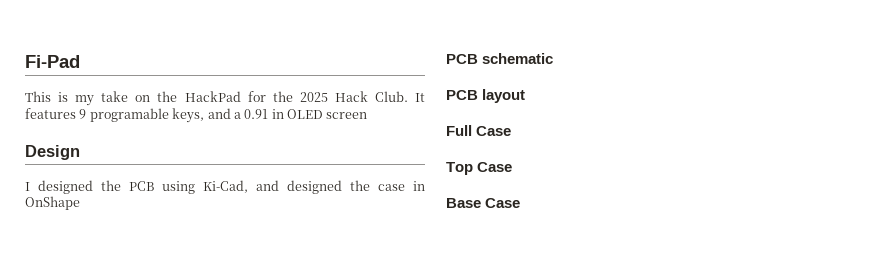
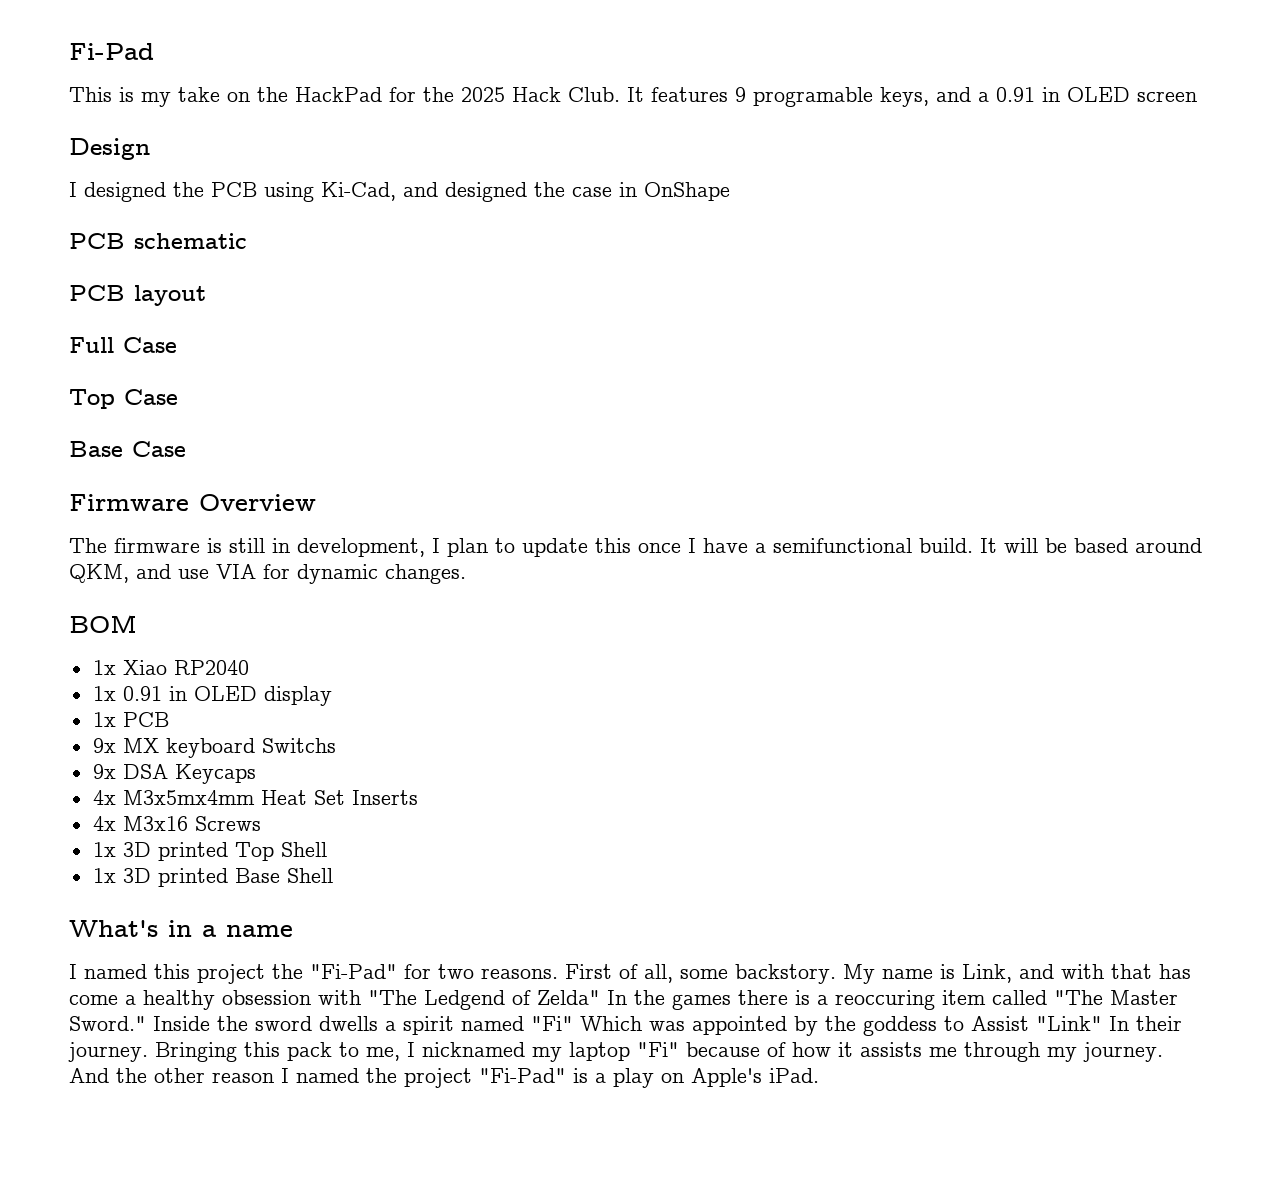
+ Firmware Overview
+ The firmware is still in development, I plan to update this once I have a semifunctional build. It will be based around QKM, and use VIA for dynamic changes.
+ BOM
+ 1x Xiao RP2040
+ 1x 0.91 in OLED display
+ 1x PCB
+ 9x MX keyboard Switchs
+ 9x DSA Keycaps
+ 4x M3x5mx4mm Heat Set Inserts
+ 4x M3x16 Screws
+ 1x 3D printed Top Shell
+ 1x 3D printed Base Shell
+ What's in a name
+ I named this project the "Fi-Pad" for two reasons. First of all, some backstory. My name is Link, and with that has come a healthy obsession with "The Ledgend of Zelda" In the games there is a reoccuring item called "The Master Sword." Inside the sword dwells a spirit named "Fi" Which was appointed by the goddess to Assist "Link" In their journey. Bringing this pack to me, I nicknamed my laptop "Fi" because of how it assists me through my journey. And the other reason I named the project "Fi-Pad" is a play on Apple's iPad.

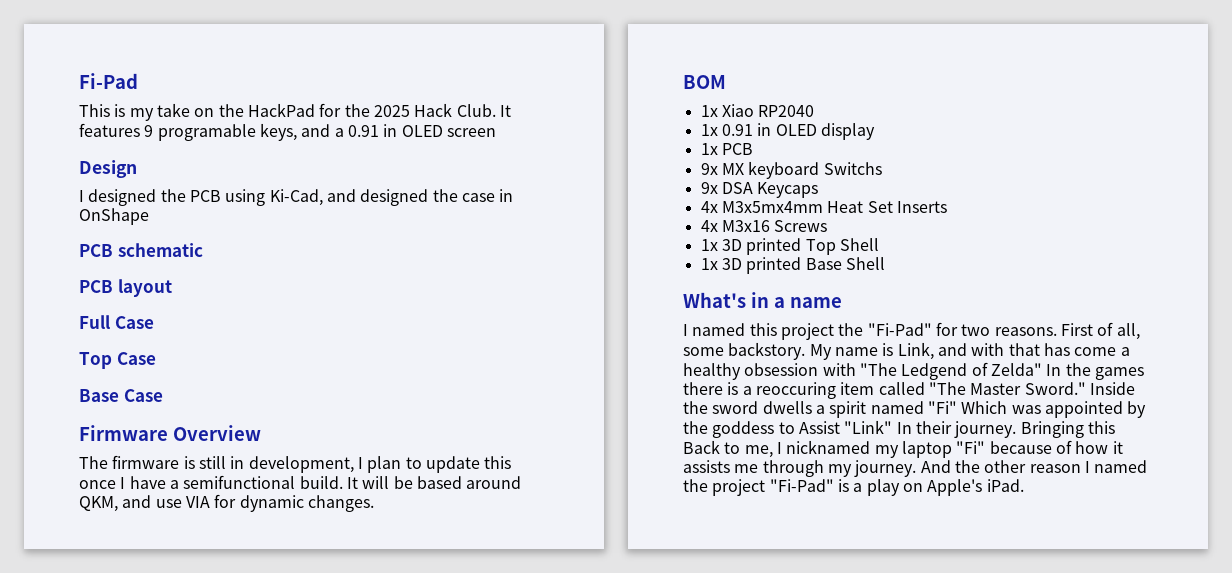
- Bringing this pack to me, I nicknamed my laptop "Fi" because of how it assists me through my journey.
+ Bringing this Back to me, I nicknamed my laptop "Fi" because of how it assists me through my journey.

